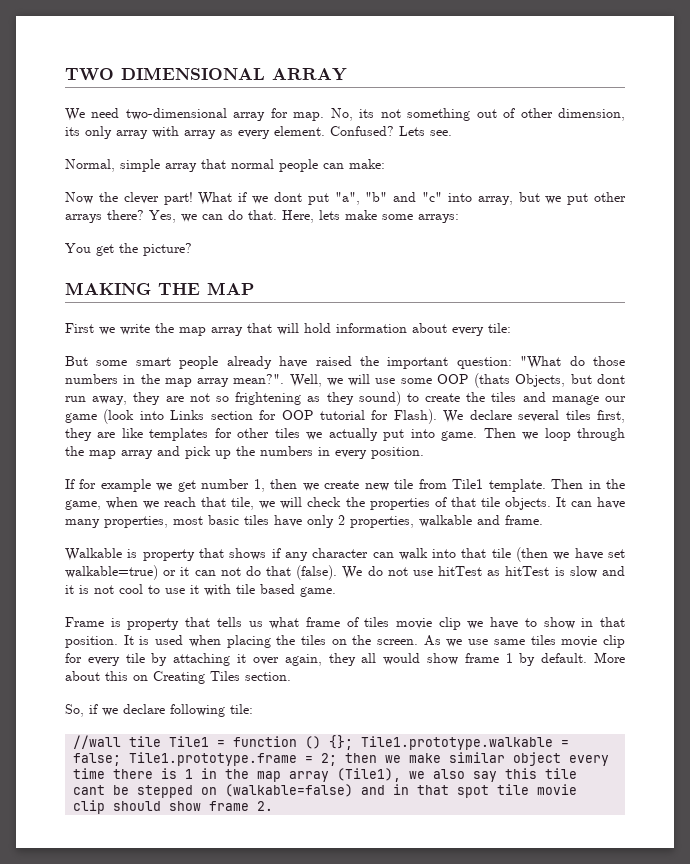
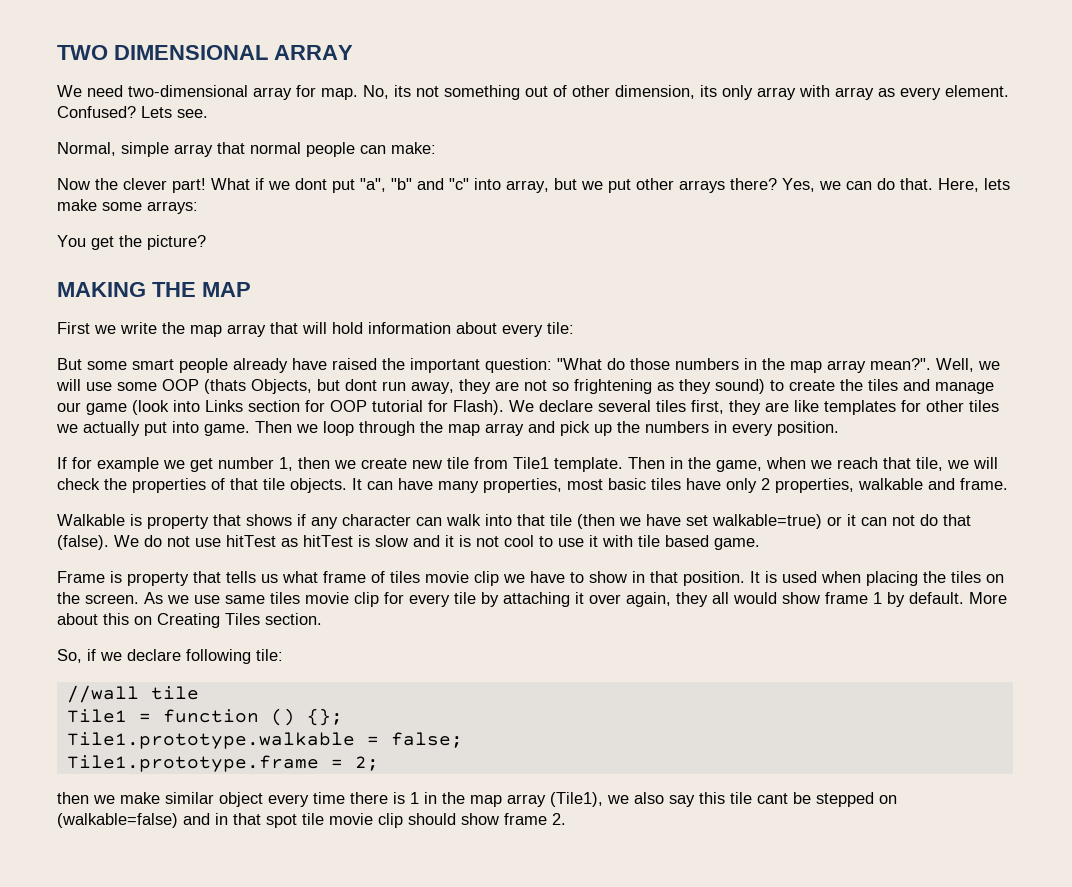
- //wall tile Tile1 = function () {}; Tile1.prototype.walkable = false; Tile1.prototype.frame = 2; then we make similar object every time there is 1 in the map array (Tile1), we also say this tile cant be stepped on (walkable=false) and in that spot tile movie clip should show frame 2.
+ //wall tile
+ Tile1 = function () {};
+ Tile1.prototype.walkable = false;
+ Tile1.prototype.frame = 2;
+ then we make similar object every time there is 1 in the map array (Tile1), we also say this tile cant be stepped on (walkable=false) and in that spot tile movie clip should show frame 2.

